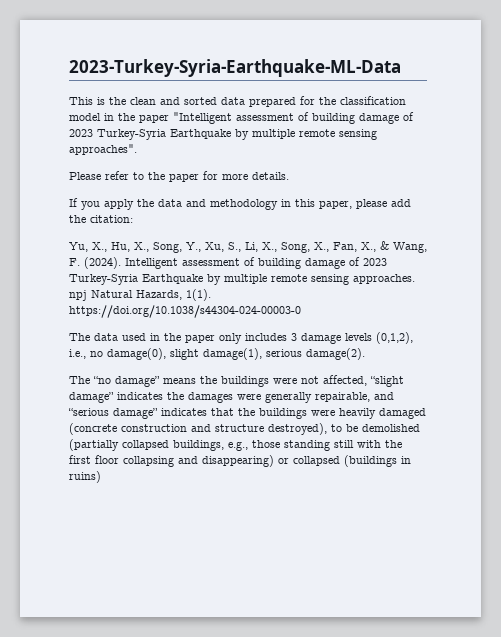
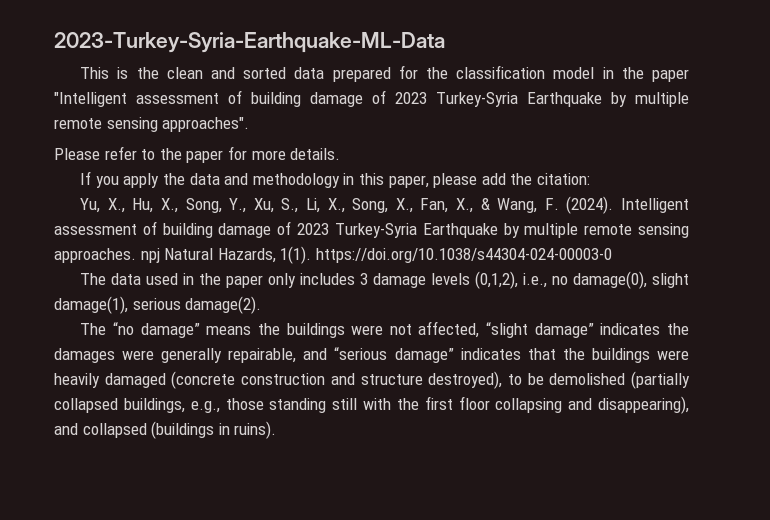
- The “no damage” means the buildings were not affected, “slight damage” indicates the damages were generally repairable, and “serious damage” indicates that the buildings were heavily damaged (concrete construction and structure destroyed), to be demolished (partially collapsed buildings, e.g., those standing still with the first floor collapsing and disappearing) or collapsed (buildings in ruins)
+ The “no damage” means the buildings were not affected, “slight damage” indicates the damages were generally repairable, and “serious damage” indicates that the buildings were heavily damaged (concrete construction and structure destroyed), to be demolished (partially collapsed buildings, e.g., those standing still with the first floor collapsing and disappearing), and collapsed (buildings in ruins).

